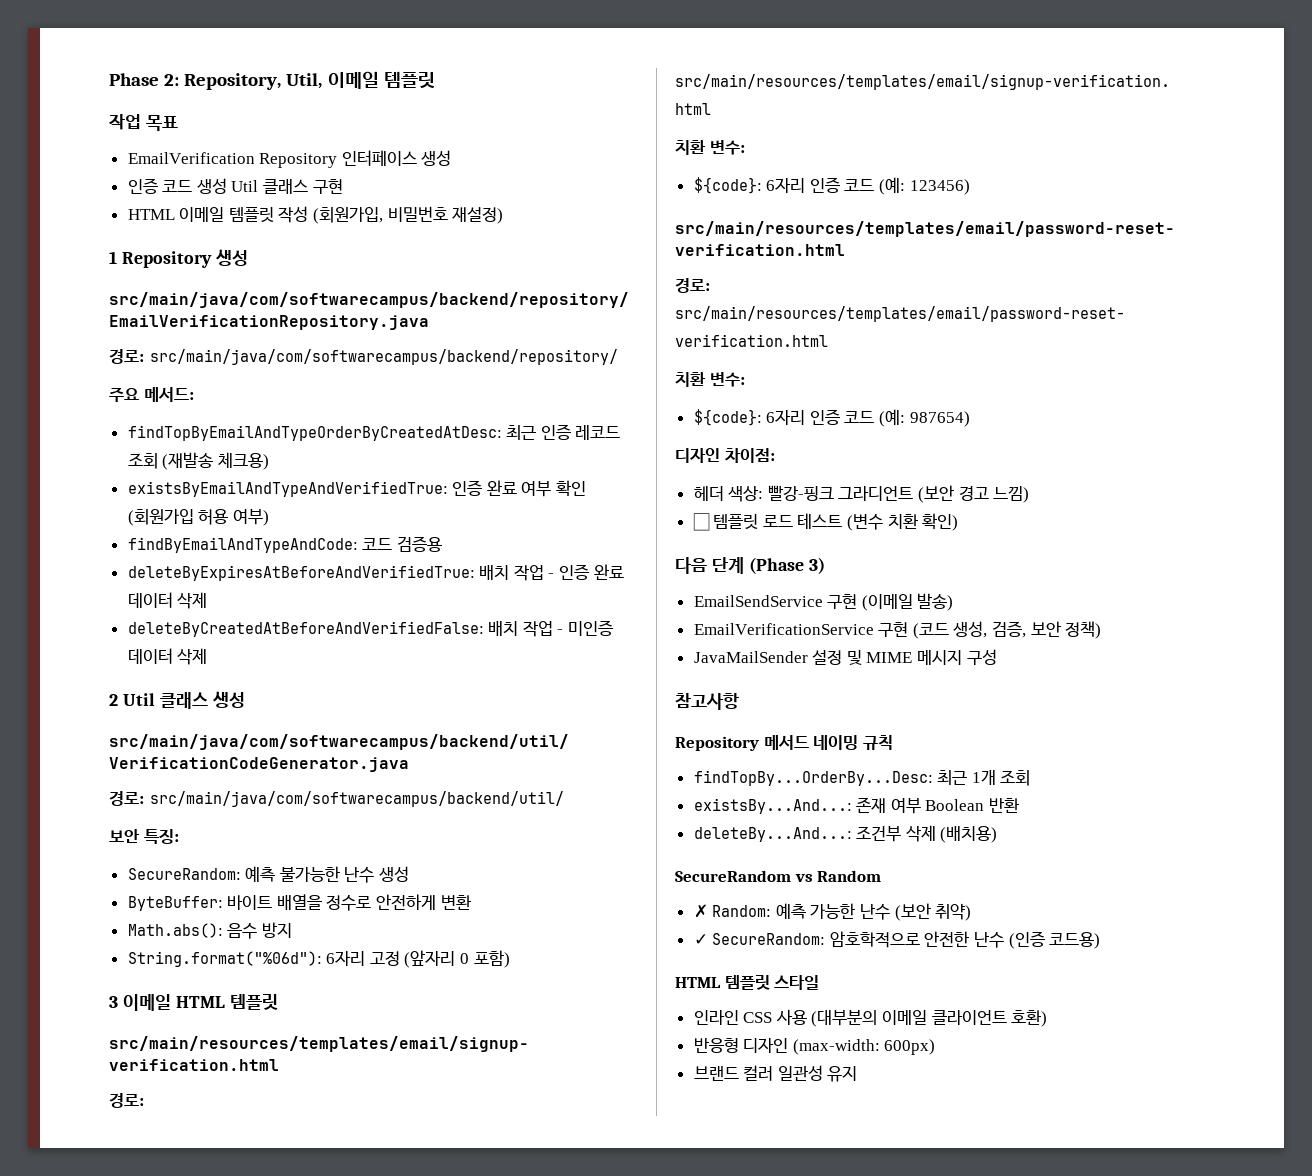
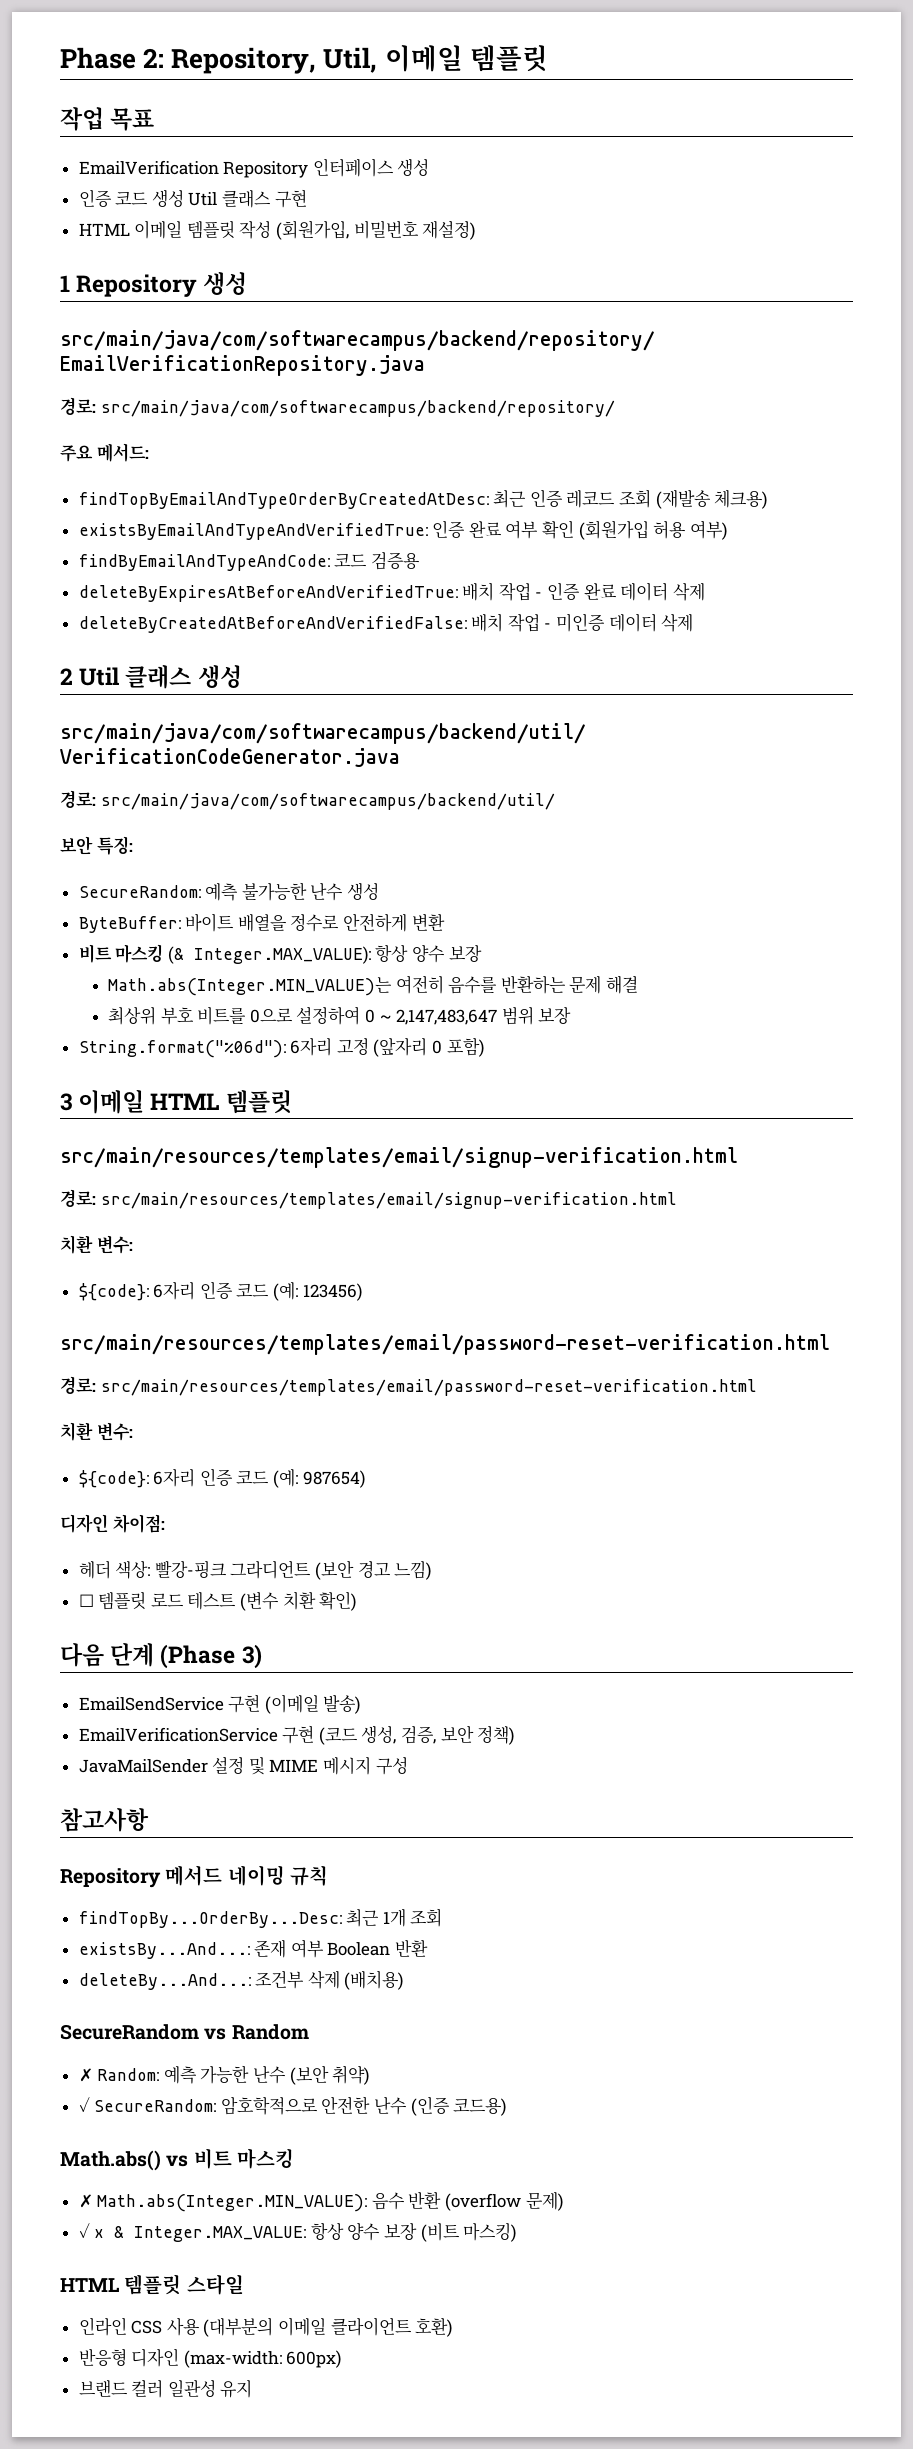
- Math.abs(): 음수 방지
+ 비트 마스킹 (& Integer.MAX_VALUE): 항상 양수 보장
+ Math.abs(Integer.MIN_VALUE)는 여전히 음수를 반환하는 문제 해결
+ 최상위 부호 비트를 0으로 설정하여 0 ~ 2,147,483,647 범위 보장
+ Math.abs() vs 비트 마스킹
+ ✗ Math.abs(Integer.MIN_VALUE): 음수 반환 (overflow 문제)
+ ✓ x & Integer.MAX_VALUE: 항상 양수 보장 (비트 마스킹)

